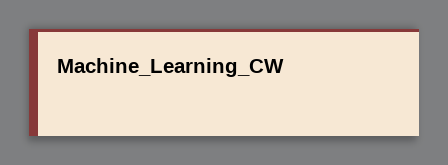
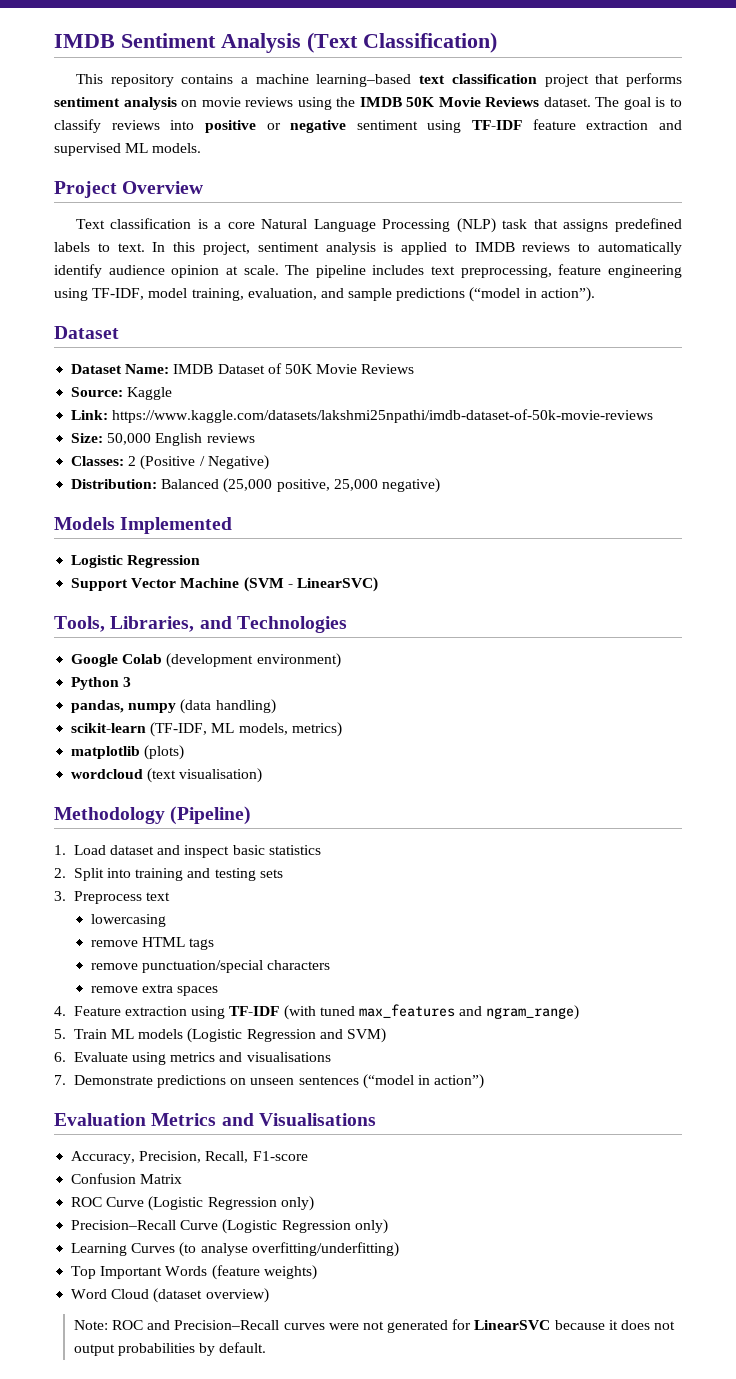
- Machine_Learning_CW
+ IMDB Sentiment Analysis (Text Classification)
+ This repository contains a machine learning–based text classification project that performs sentiment analysis on movie reviews using the IMDB 50K Movie Reviews dataset. The goal is to classify reviews into positive or negative sentiment using TF-IDF feature extraction and supervised ML models.
+ Project Overview
+ Text classification is a core Natural Language Processing (NLP) task that assigns predefined labels to text. In this project, sentiment analysis is applied to IMDB reviews to automatically identify audience opinion at scale. The pipeline includes text preprocessing, feature engineering using TF-IDF, model training, evaluation, and sample predictions (“model in action”).
+ Dataset
+ Dataset Name: IMDB Dataset of 50K Movie Reviews
+ Source: Kaggle
+ Link: https://www.kaggle.com/datasets/lakshmi25npathi/imdb-dataset-of-50k-movie-reviews
+ Size: 50,000 English reviews
+ Classes: 2 (Positive / Negative)
+ Distribution: Balanced (25,000 positive, 25,000 negative)
+ Models Implemented
+ Logistic Regression
+ Support Vector Machine (SVM - LinearSVC)
+ Tools, Libraries, and Technologies
+ Google Colab (development environment)
+ Python 3
+ pandas, numpy (data handling)
+ scikit-learn (TF-IDF, ML models, metrics)
+ matplotlib (plots)
+ wordcloud (text visualisation)
+ Methodology (Pipeline)
+ 1. Load dataset and inspect basic statistics
+ 2. Split into training and testing sets
+ 3. Preprocess text
+ lowercasing
+ remove HTML tags
+ remove punctuation/special characters
+ remove extra spaces
+ 4. Feature extraction using TF-IDF (with tuned max_features and ngram_range)
+ 5. Train ML models (Logistic Regression and SVM)
+ 6. Evaluate using metrics and visualisations
+ 7. Demonstrate predictions on unseen sentences (“model in action”)
+ Evaluation Metrics and Visualisations
+ Accuracy, Precision, Recall, F1-score
+ Confusion Matrix
+ ROC Curve (Logistic Regression only)
+ Precision–Recall Curve (Logistic Regression only)
+ Learning Curves (to analyse overfitting/underfitting)
+ Top Important Words (feature weights)
+ Word Cloud (dataset overview)
+ Note: ROC and Precision–Recall curves were not generated for LinearSVC because it does not output probabilities by default.

